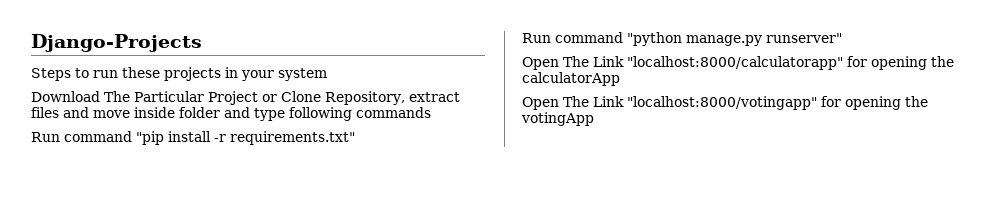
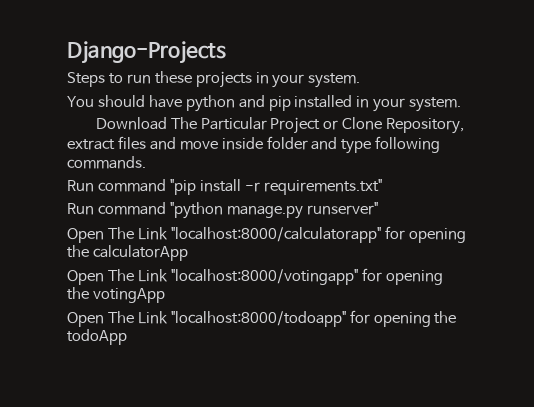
- Steps to run these projects in your system
+ Steps to run these projects in your system.
+ You should have python and pip installed in your system.
- Download The Particular Project or Clone Repository, extract files and move inside folder and type following commands
+ Download The Particular Project or Clone Repository, extract files and move inside folder and type following commands.
+ Open The Link "localhost:8000/todoapp" for opening the todoApp

